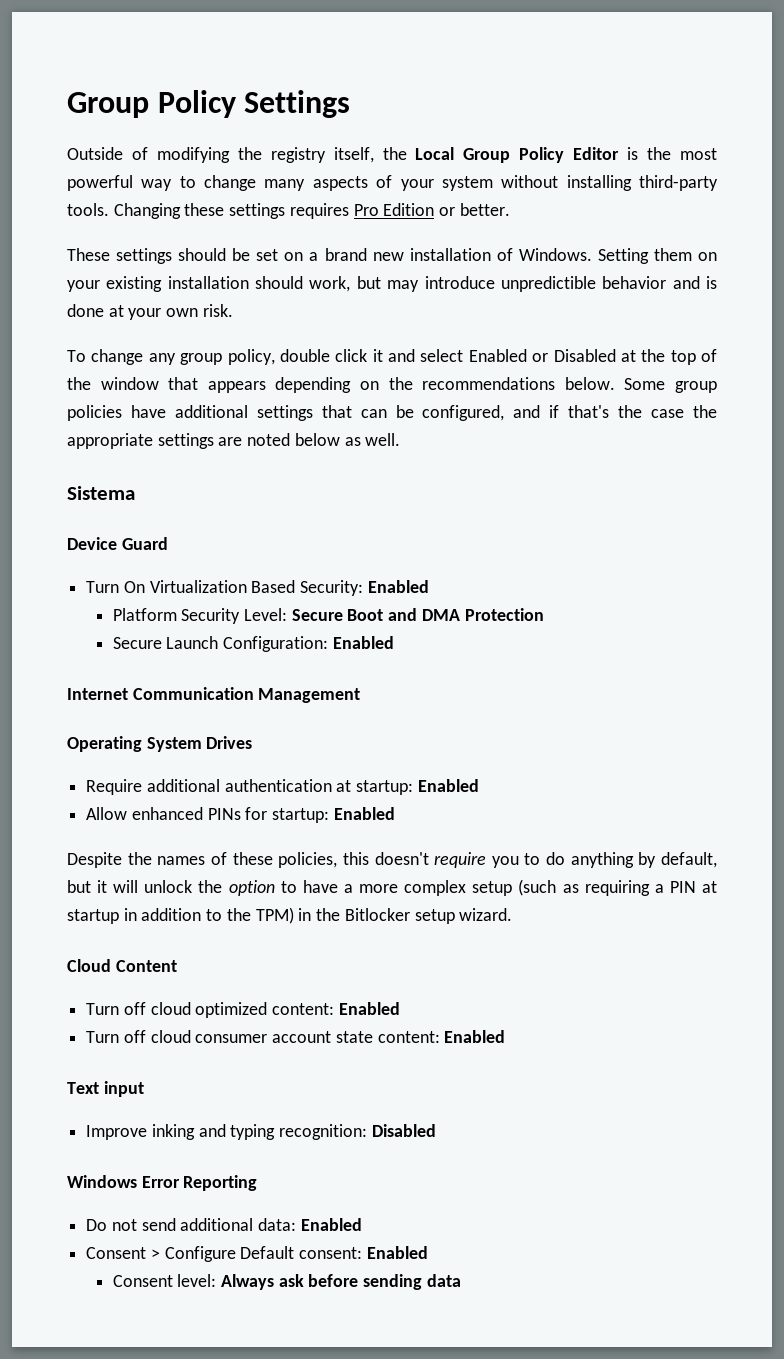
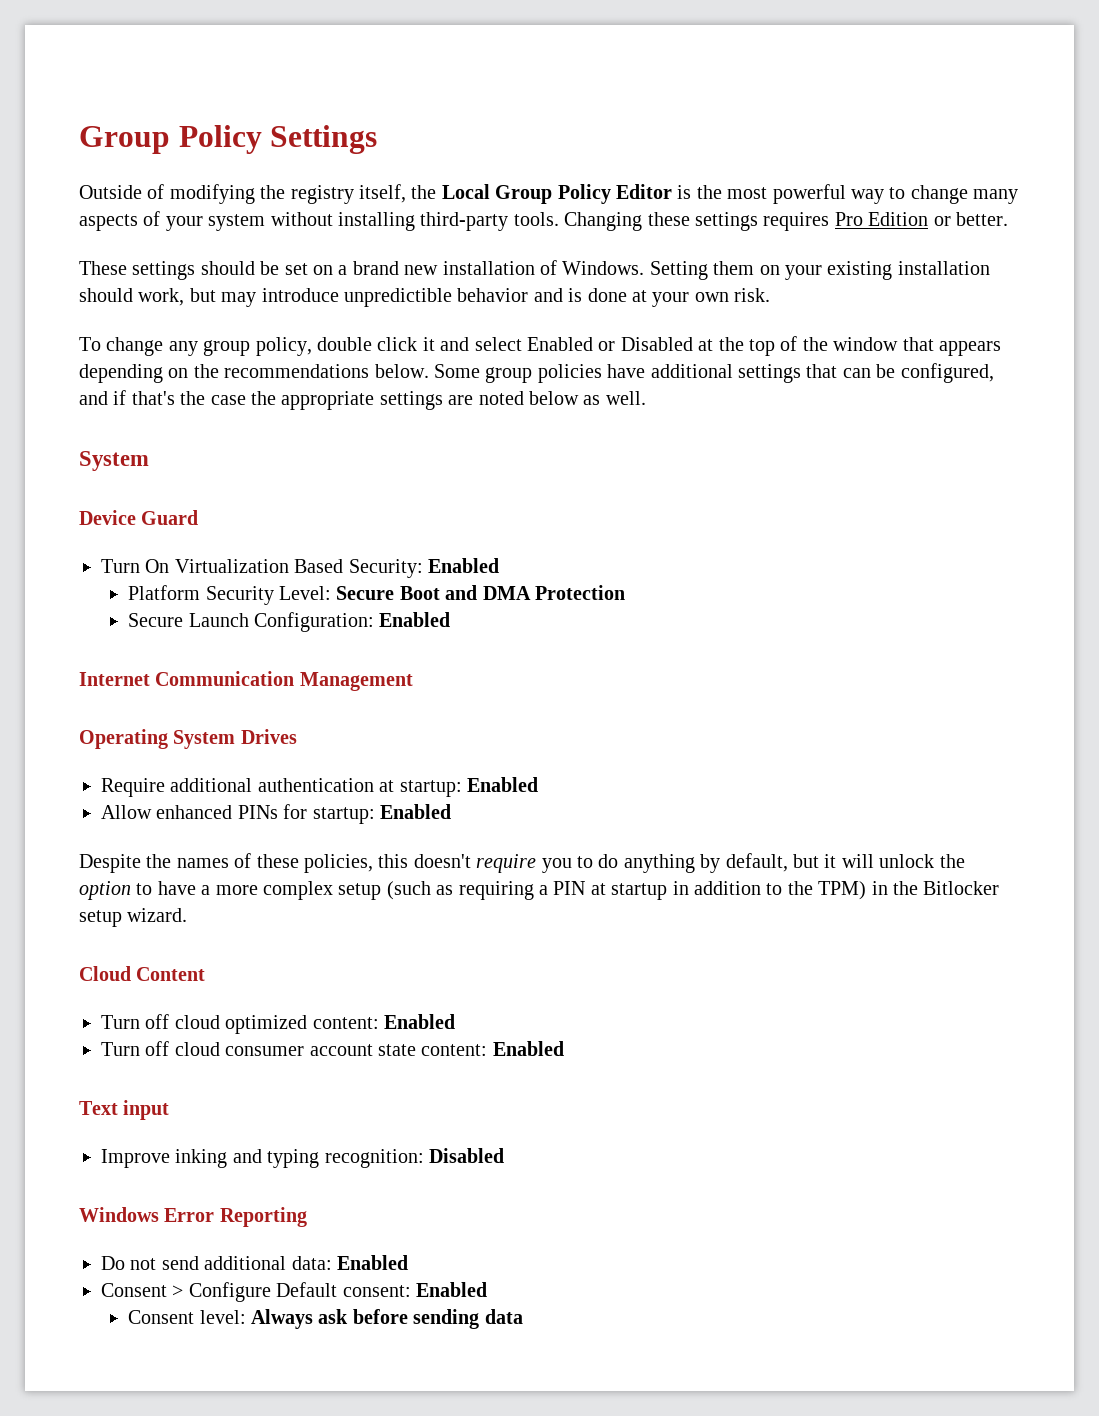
  Some group policies have additional settings that can be configured, and if that's the case the appropriate settings are noted below as well.
- Sistema
+ System

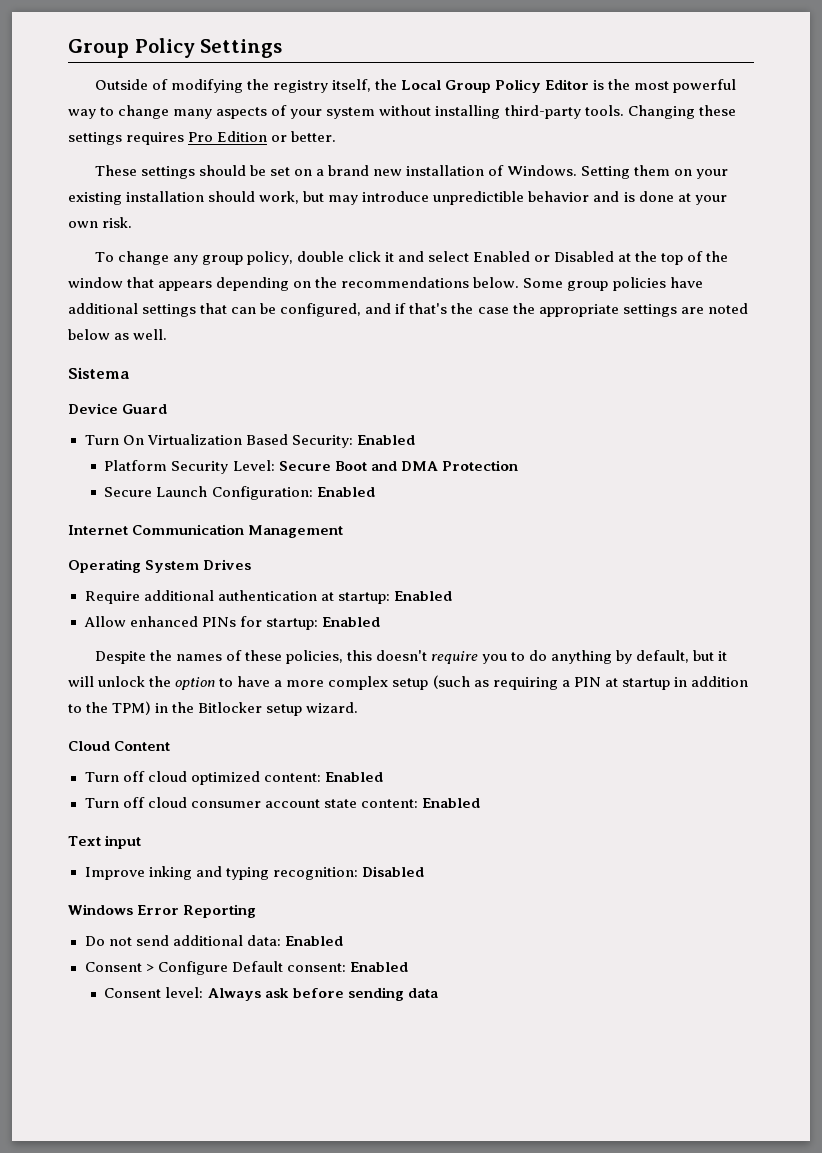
  Some group policies have additional settings that can be configured, and if that's the case the appropriate settings are noted below as well.
- System
+ Sistema

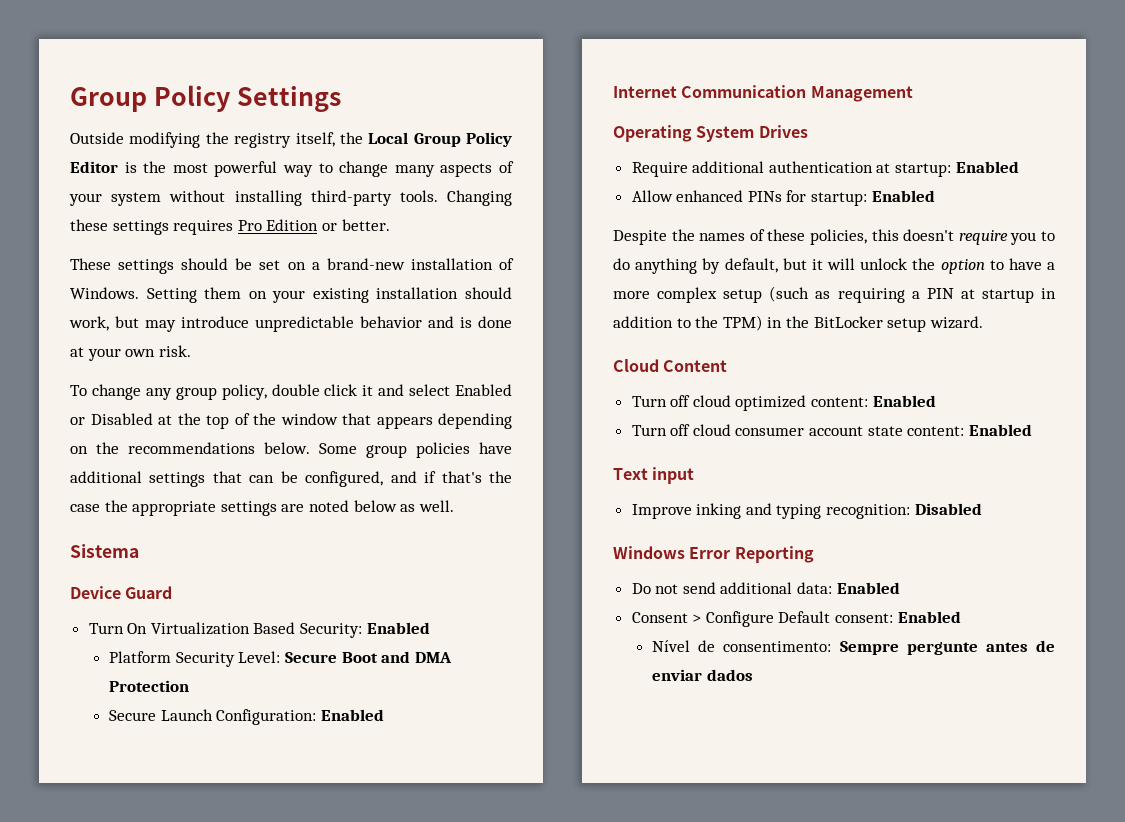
- Outside of modifying the registry itself, the Local Group Policy Editor is the most powerful way to change many aspects of your system without installing third-party tools.
+ Outside modifying the registry itself, the Local Group Policy Editor is the most powerful way to change many aspects of your system without installing third-party tools.
- These settings should be set on a brand new installation of Windows.
+ These settings should be set on a brand-new installation of Windows.
- Setting them on your existing installation should work, but may introduce unpredictible behavior and is done at your own risk.
+ Setting them on your existing installation should work, but may introduce unpredictable behavior and is done at your own risk.
- Despite the names of these policies, this doesn't require you to do anything by default, but it will unlock the option to have a more complex setup (such as requiring a PIN at startup in addition to the TPM) in the Bitlocker setup wizard.
+ Despite the names of these policies, this doesn't require you to do anything by default, but it will unlock the option to have a more complex setup (such as requiring a PIN at startup in addition to the TPM) in the BitLocker setup wizard.
- Consent level: Always ask before sending data
+ Nível de consentimento: Sempre pergunte antes de enviar dados

